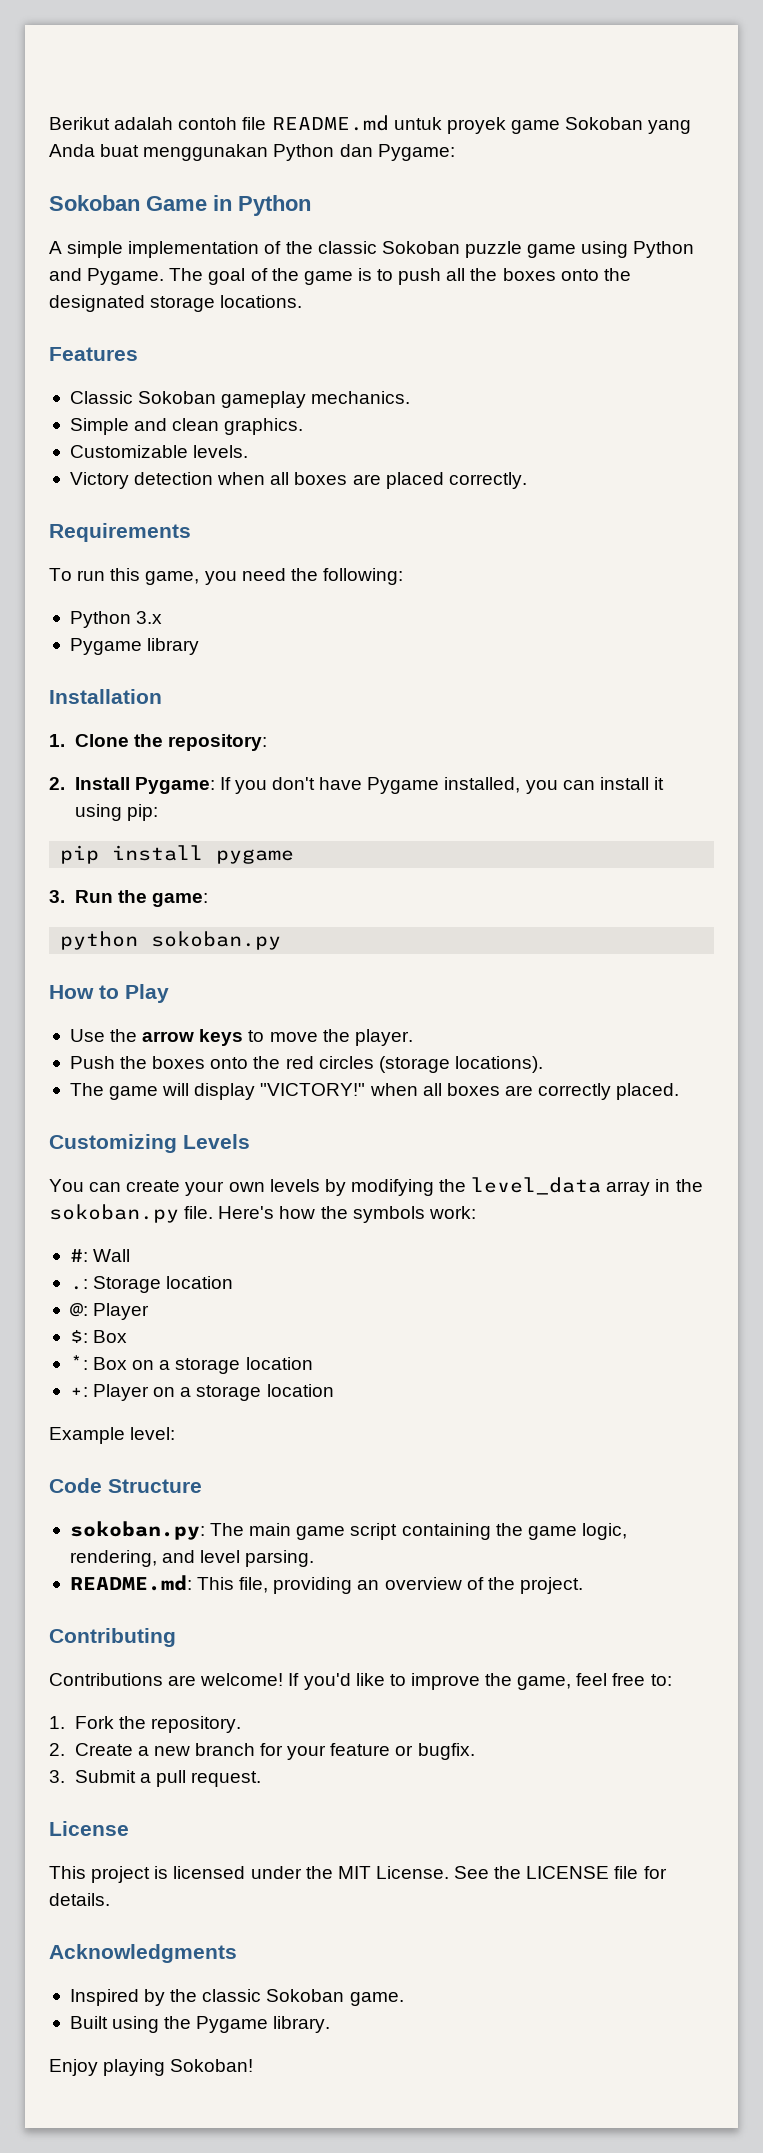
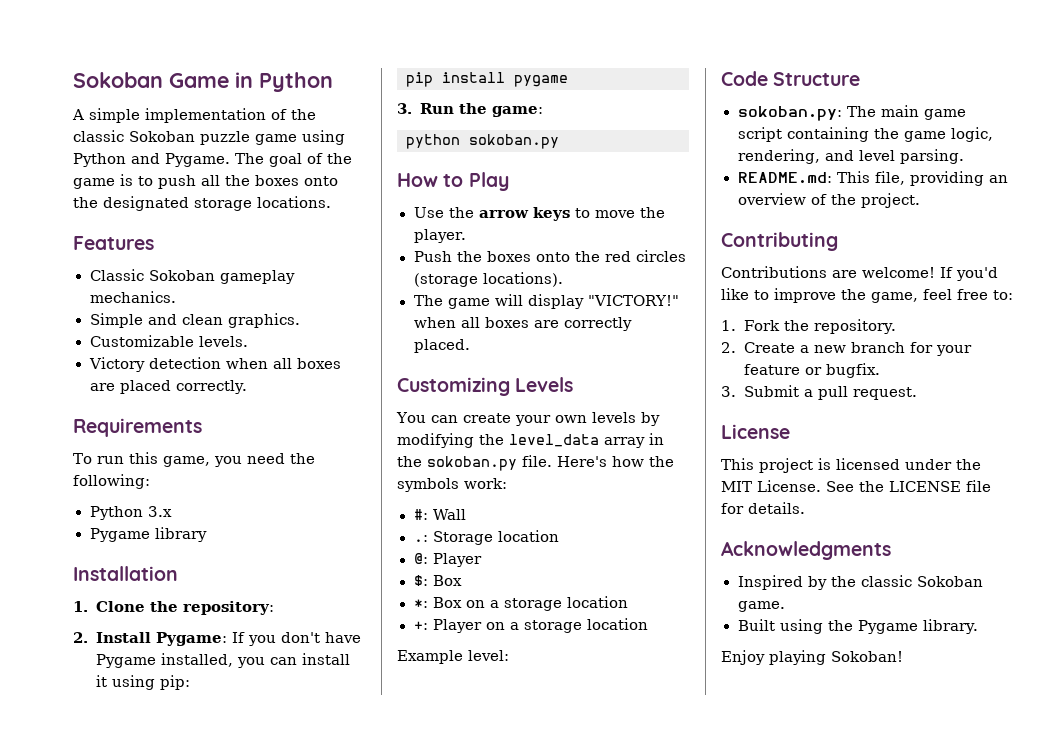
- Berikut adalah contoh file README.md untuk proyek game Sokoban yang Anda buat menggunakan Python dan Pygame:

